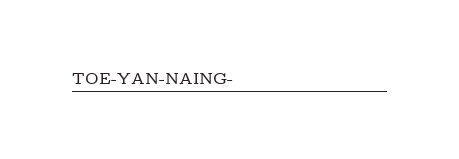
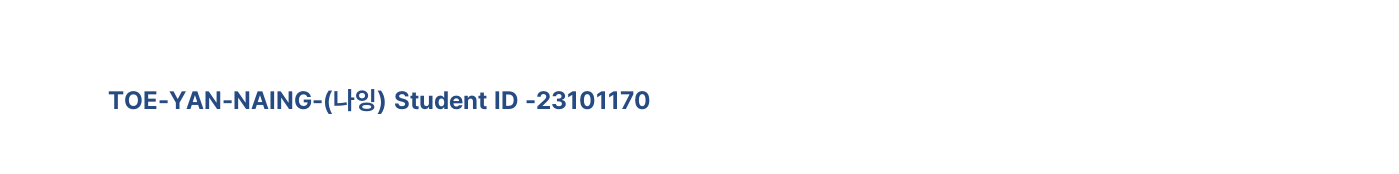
- TOE-YAN-NAING-
+ TOE-YAN-NAING-(나잉) Student ID -23101170

